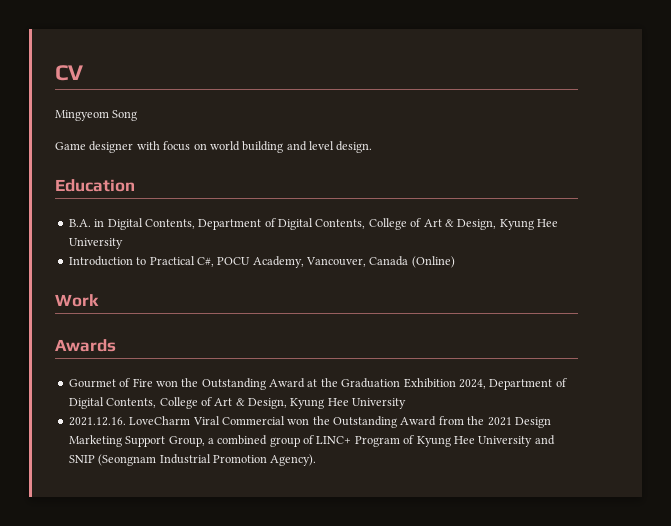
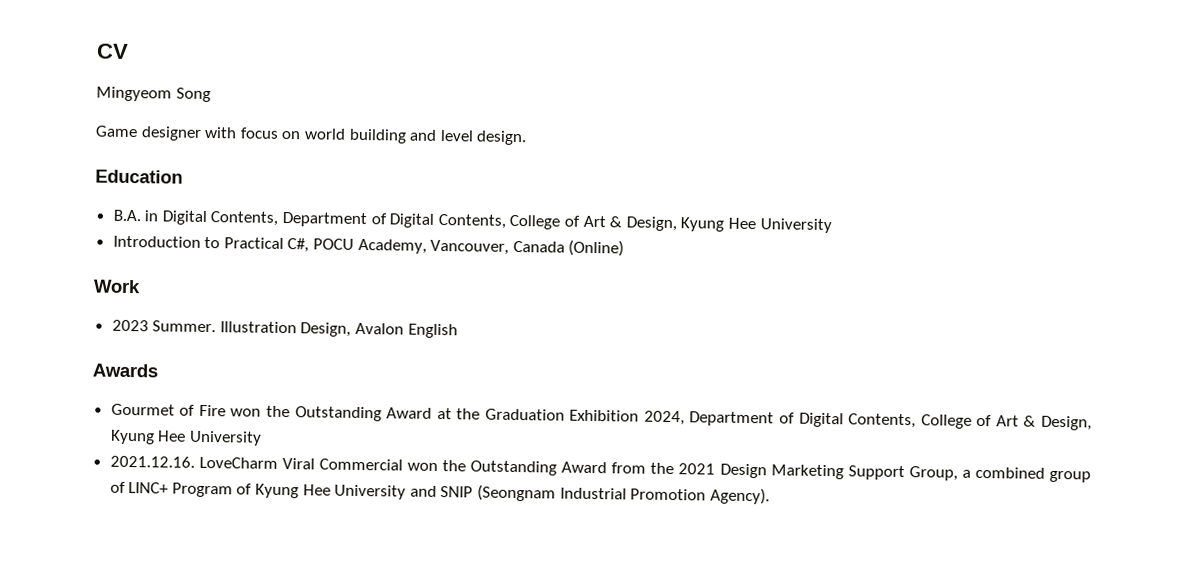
+ 2023 Summer. Illustration Design, Avalon English

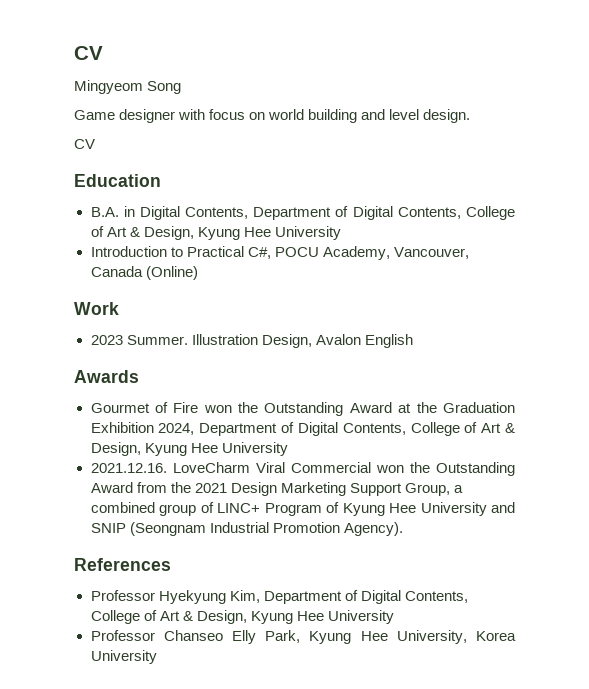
  Game designer with focus on world building and level design.
+ CV
+ References
+ Professor Hyekyung Kim, Department of Digital Contents, College of Art & Design, Kyung Hee University
+ Professor Chanseo Elly Park, Kyung Hee University, Korea University

